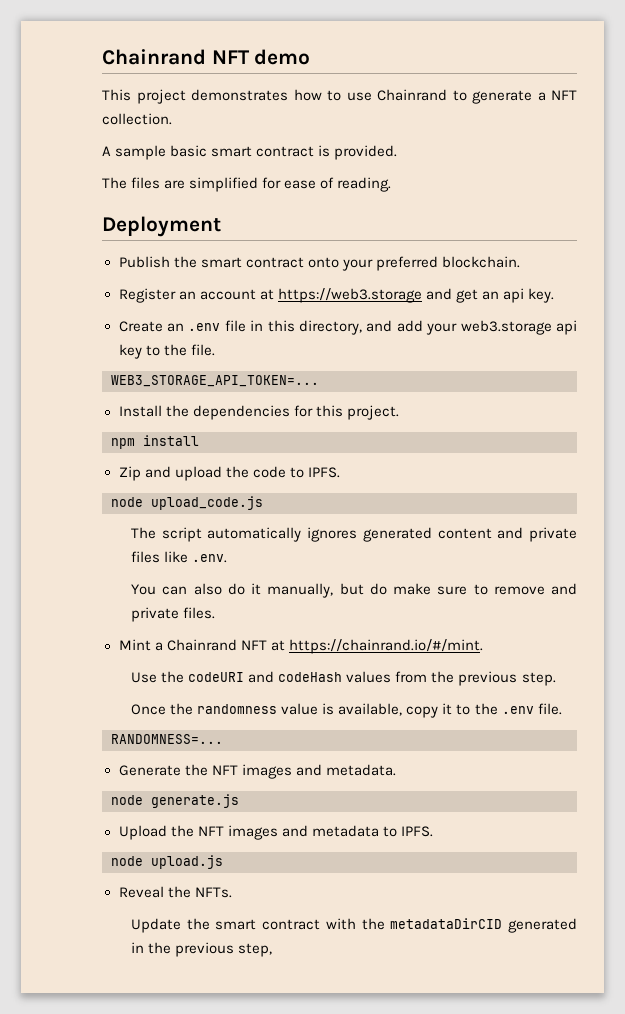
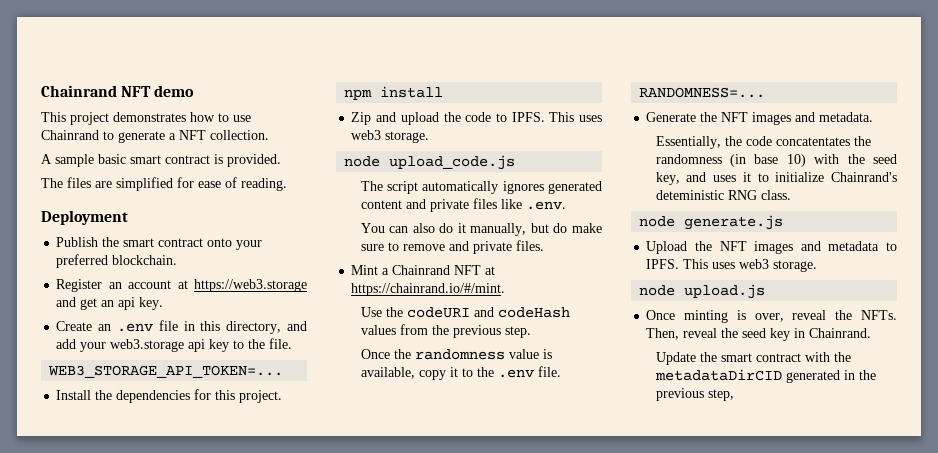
- Zip and upload the code to IPFS.
+ Zip and upload the code to IPFS. This uses web3 storage.
+ Essentially, the code concatentates the randomness (in base 10) with the seed key, and uses it to initialize Chainrand's deteministic RNG class.
- Upload the NFT images and metadata to IPFS.
+ Upload the NFT images and metadata to IPFS. This uses web3 storage.
  node upload.js
- Reveal the NFTs.
+ Once minting is over, reveal the NFTs. Then, reveal the seed key in Chainrand.

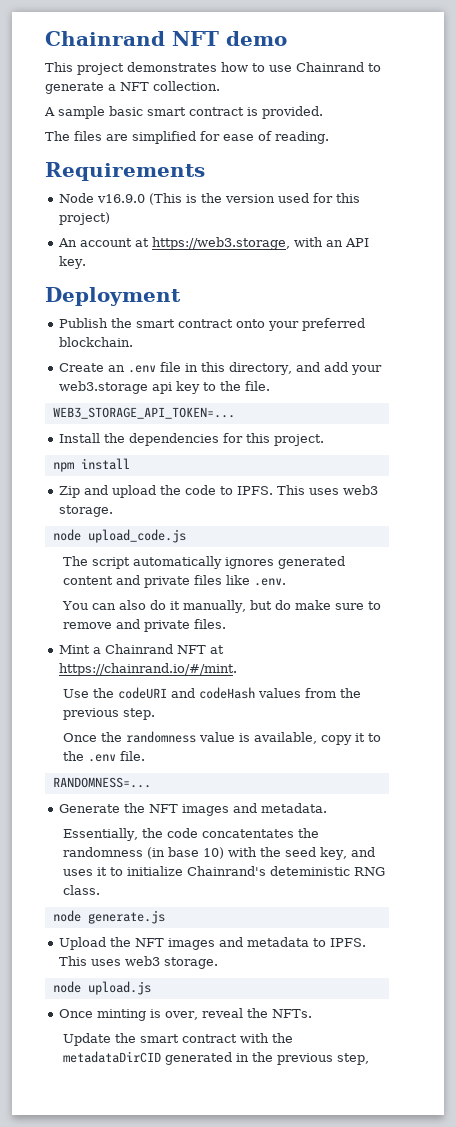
+ Requirements
+ Node v16.9.0 (This is the version used for this project)
+ An account at https://web3.storage, with an API key.
- Register an account at https://web3.storage and get an api key.
- Then, reveal the seed key in Chainrand.

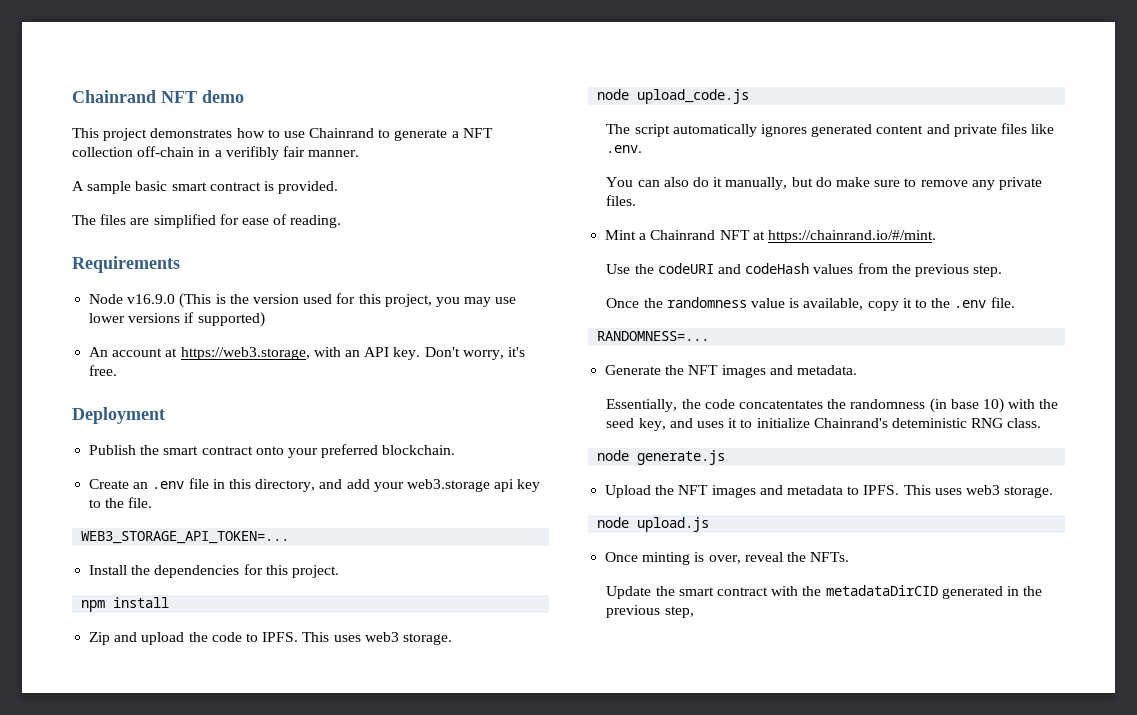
- This project demonstrates how to use Chainrand to generate a NFT collection.
+ This project demonstrates how to use Chainrand to generate a NFT collection off-chain in a verifibly fair manner.
- Node v16.9.0 (This is the version used for this project)
+ Node v16.9.0 (This is the version used for this project, you may use lower versions if supported)
+ Don't worry, it's free.
- You can also do it manually, but do make sure to remove and private files.
+ You can also do it manually, but do make sure to remove any private files.

